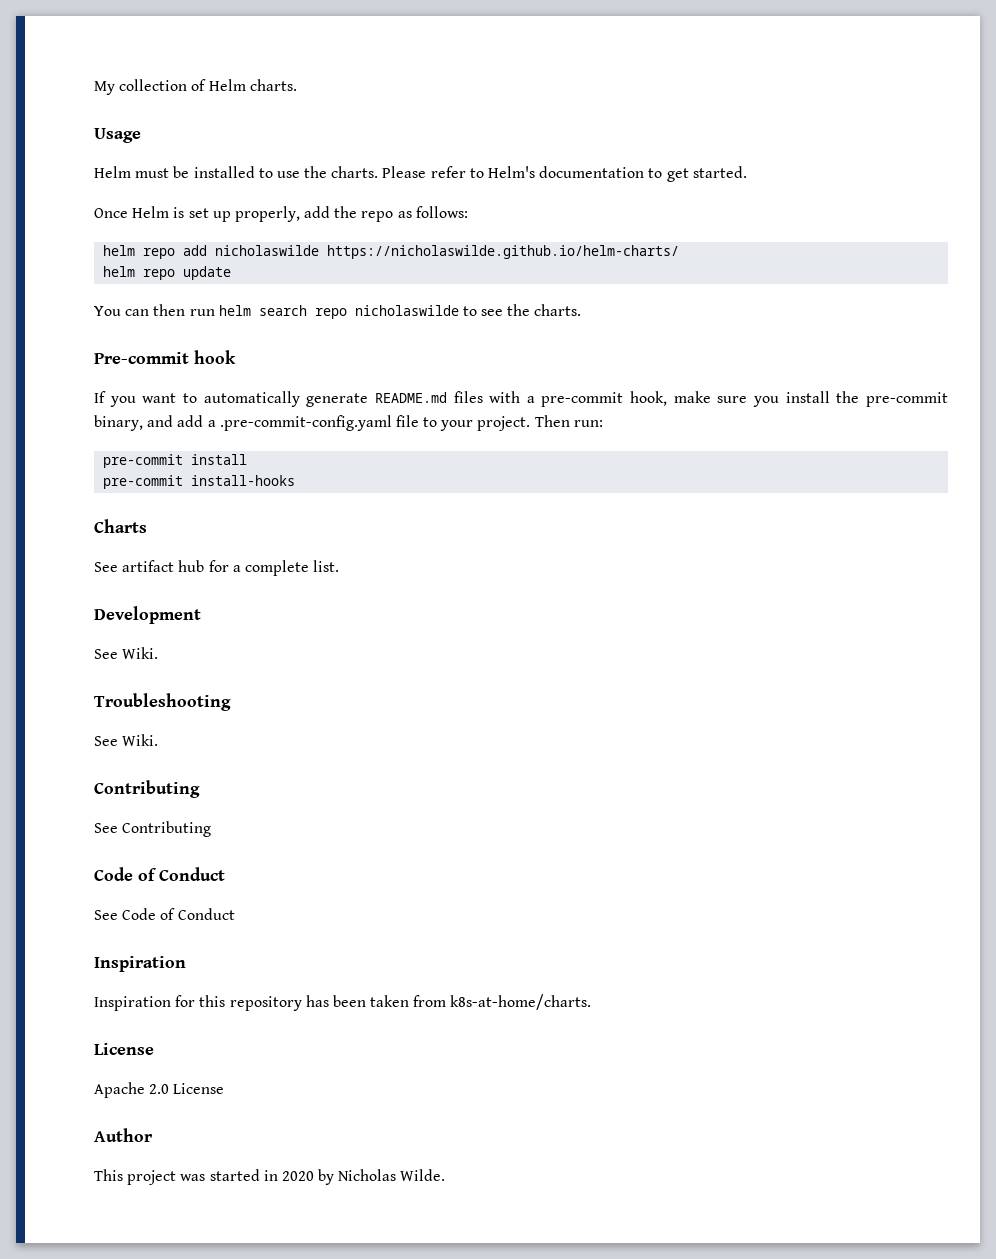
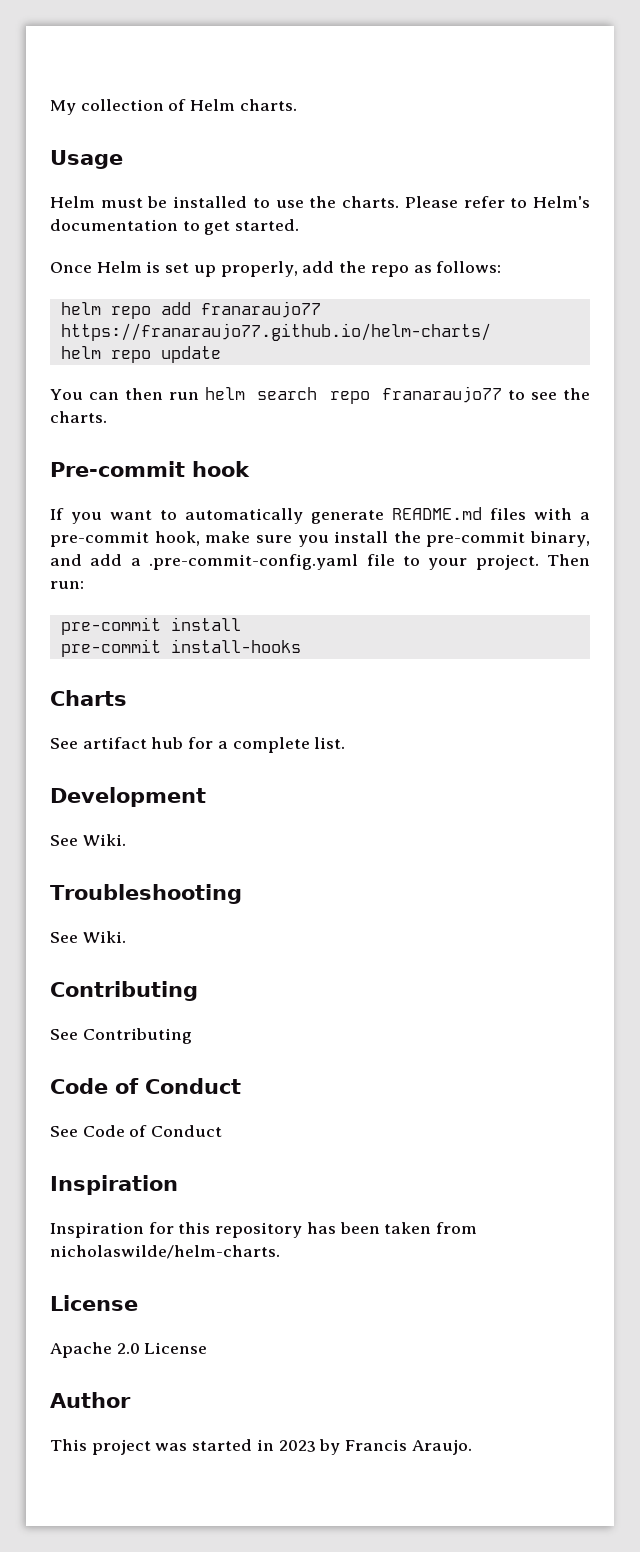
- helm repo add nicholaswilde https://nicholaswilde.github.io/helm-charts/
+ helm repo add franaraujo77 https://franaraujo77.github.io/helm-charts/
- You can then run helm search repo nicholaswilde to see the charts.
+ You can then run helm search repo franaraujo77 to see the charts.
- Inspiration for this repository has been taken from k8s-at-home/charts.
+ Inspiration for this repository has been taken from nicholaswilde/helm-charts.
- This project was started in 2020 by Nicholas Wilde.
+ This project was started in 2023 by Francis Araujo.

